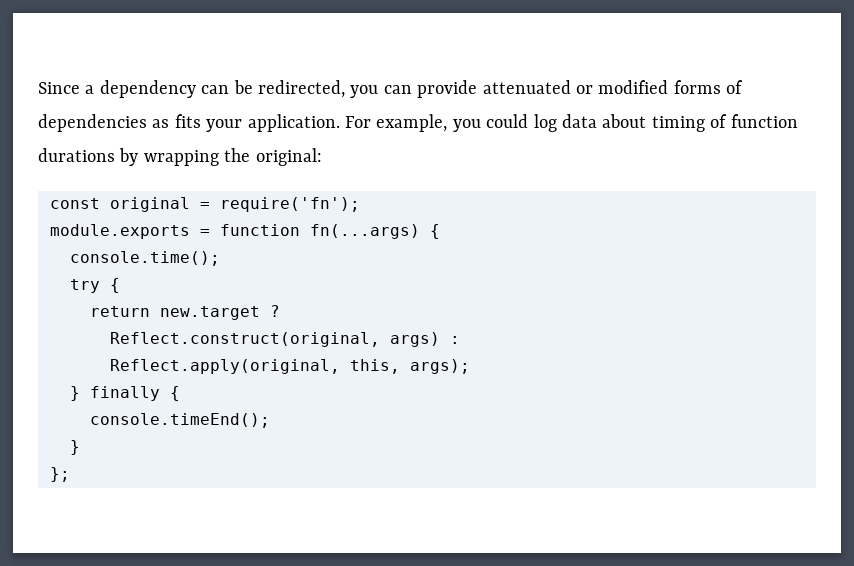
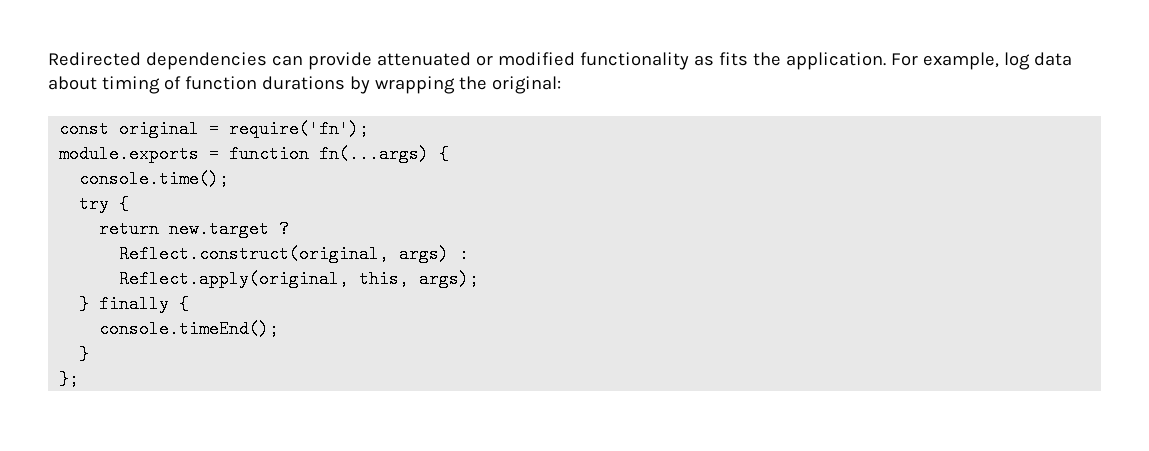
- Since a dependency can be redirected, you can provide attenuated or modified forms of dependencies as fits your application.
+ Redirected dependencies can provide attenuated or modified functionality as fits the application.
- For example, you could log data about timing of function durations by wrapping the original:
+ For example, log data about timing of function durations by wrapping the original:

